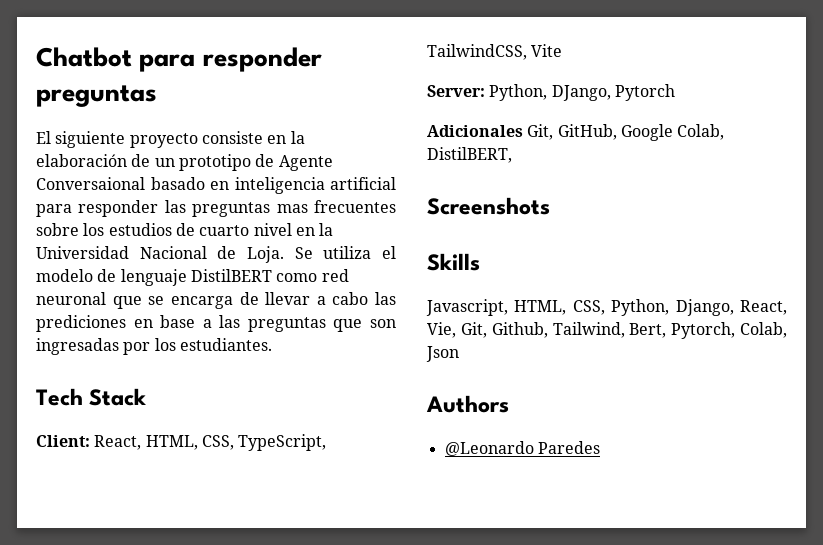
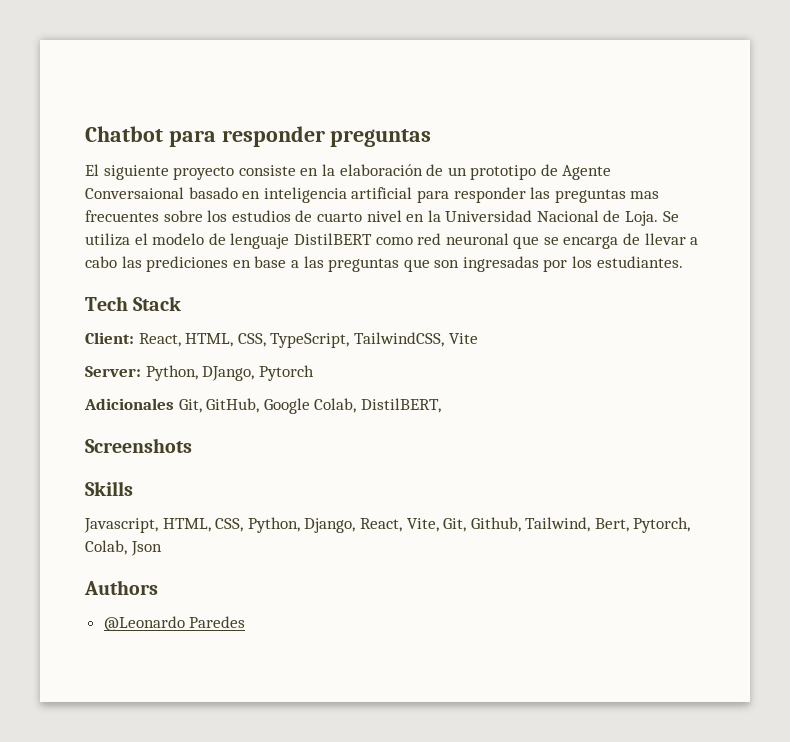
- Javascript, HTML, CSS, Python, Django, React, Vie, Git, Github, Tailwind, Bert, Pytorch, Colab, Json
+ Javascript, HTML, CSS, Python, Django, React, Vite, Git, Github, Tailwind, Bert, Pytorch, Colab, Json

